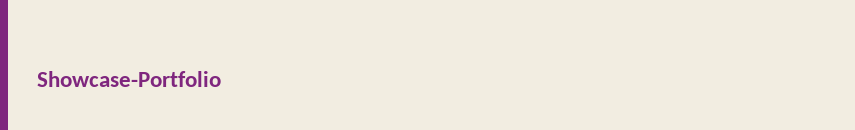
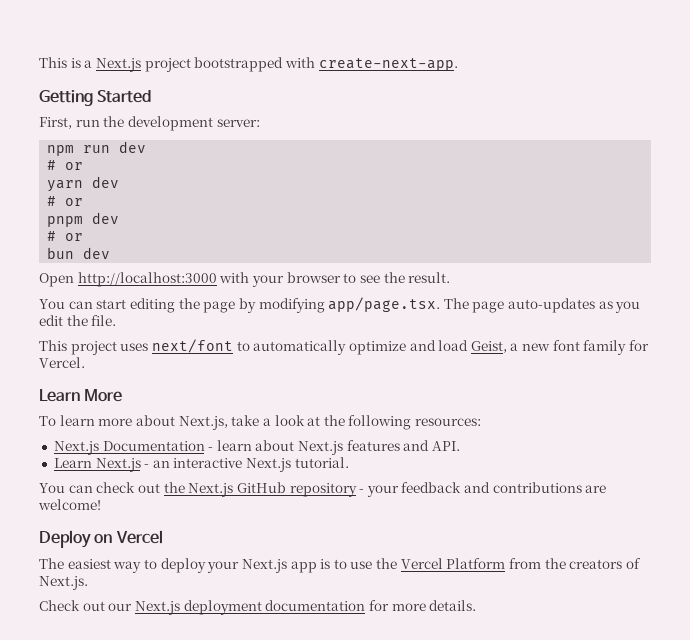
- Showcase-Portfolio
+ This is a Next.js project bootstrapped with create-next-app.
+ Getting Started
+ First, run the development server:
+ npm run dev
+ # or
+ yarn dev
+ # or
+ pnpm dev
+ # or
+ bun dev
+ Open http://localhost:3000 with your browser to see the result.
+ You can start editing the page by modifying app/page.tsx. The page auto-updates as you edit the file.
+ This project uses next/font to automatically optimize and load Geist, a new font family for Vercel.
+ Learn More
+ To learn more about Next.js, take a look at the following resources:
+ Next.js Documentation - learn about Next.js features and API.
+ Learn Next.js - an interactive Next.js tutorial.
+ You can check out the Next.js GitHub repository - your feedback and contributions are welcome!
+ Deploy on Vercel
+ The easiest way to deploy your Next.js app is to use the Vercel Platform from the creators of Next.js.
+ Check out our Next.js deployment documentation for more details.

